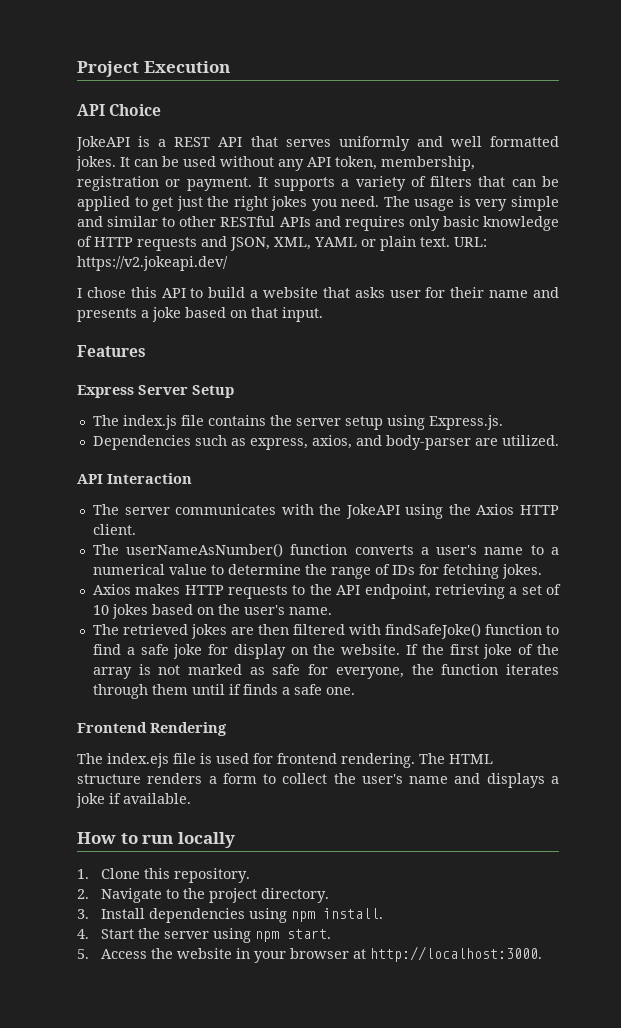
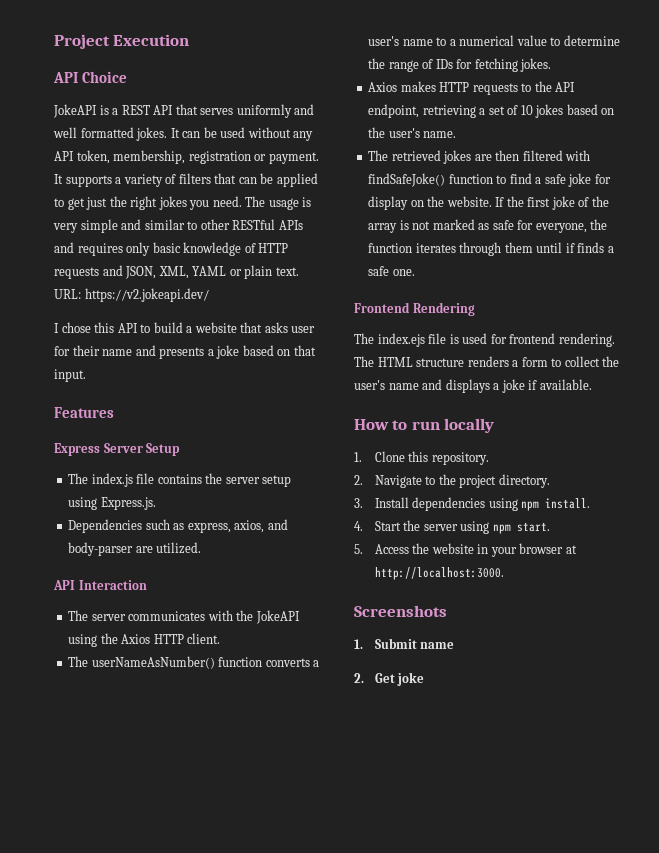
+ Screenshots
+ 1. Submit name
+ 2. Get joke

